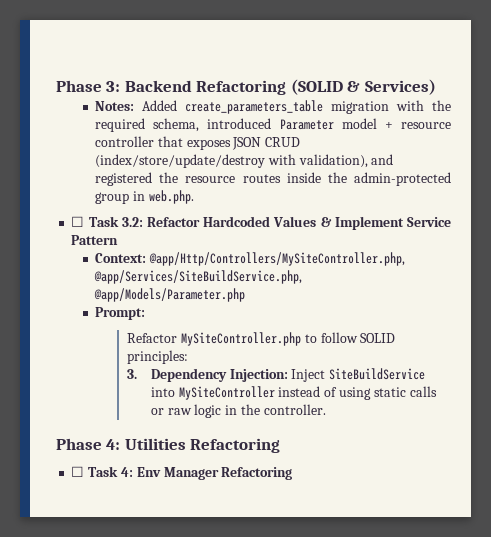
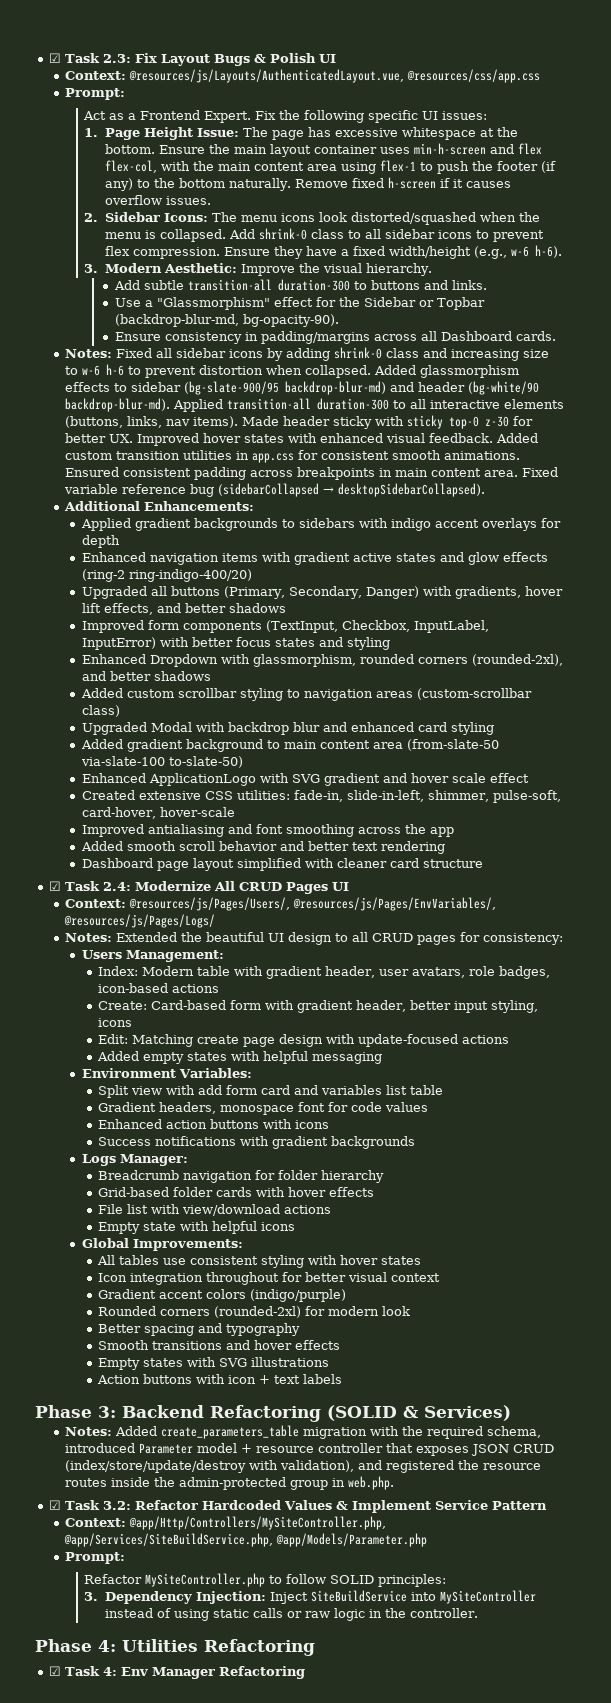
+ ☑ Task 2.3: Fix Layout Bugs & Polish UI
+ Context: @resources/js/Layouts/AuthenticatedLayout.vue, @resources/css/app.css
+ Prompt:
+ Act as a Frontend Expert. Fix the following specific UI issues:
+ 1. Page Height Issue: The page has excessive whitespace at the bottom. Ensure the main layout container uses min-h-screen and flex flex-col, with the main content area using flex-1 to push the footer (if any) to the bottom naturally. Remove fixed h-screen if it causes overflow issues.
+ 2. Sidebar Icons: The menu icons look distorted/squashed when the menu is collapsed. Add shrink-0 class to all sidebar icons to prevent flex compression. Ensure they have a fixed width/height (e.g., w-6 h-6).
+ 3. Modern Aesthetic: Improve the visual hierarchy.
+ Add subtle transition-all duration-300 to buttons and links.
+ Use a "Glassmorphism" effect for the Sidebar or Topbar (backdrop-blur-md, bg-opacity-90).
+ Ensure consistency in padding/margins across all Dashboard cards.
+ Notes: Fixed all sidebar icons by adding shrink-0 class and increasing size to w-6 h-6 to prevent distortion when collapsed. Added glassmorphism effects to sidebar (bg-slate-900/95 backdrop-blur-md) and header (bg-white/90 backdrop-blur-md). Applied transition-all duration-300 to all interactive elements (buttons, links, nav items). Made header sticky with sticky top-0 z-30 for better UX. Improved hover states with enhanced visual feedback. Added custom transition utilities in app.css for consistent smooth animations. Ensured consistent padding across breakpoints in main content area. Fixed variable reference bug (sidebarCollapsed → desktopSidebarCollapsed).
+ Additional Enhancements:
+ Applied gradient backgrounds to sidebars with indigo accent overlays for depth
+ Enhanced navigation items with gradient active states and glow effects (ring-2 ring-indigo-400/20)
+ Upgraded all buttons (Primary, Secondary, Danger) with gradients, hover lift effects, and better shadows
+ Improved form components (TextInput, Checkbox, InputLabel, InputError) with better focus states and styling
+ Enhanced Dropdown with glassmorphism, rounded corners (rounded-2xl), and better shadows
+ Added custom scrollbar styling to navigation areas (custom-scrollbar class)
+ Upgraded Modal with backdrop blur and enhanced card styling
+ Added gradient background to main content area (from-slate-50 via-slate-100 to-slate-50)
+ Enhanced ApplicationLogo with SVG gradient and hover scale effect
+ Created extensive CSS utilities: fade-in, slide-in-left, shimmer, pulse-soft, card-hover, hover-scale
+ Improved antialiasing and font smoothing across the app
+ Added smooth scroll behavior and better text rendering
+ Dashboard page layout simplified with cleaner card structure
+ ☑ Task 2.4: Modernize All CRUD Pages UI
+ Context: @resources/js/Pages/Users/, @resources/js/Pages/EnvVariables/, @resources/js/Pages/Logs/
+ Notes: Extended the beautiful UI design to all CRUD pages for consistency:
+ Users Management:
+ Index: Modern table with gradient header, user avatars, role badges, icon-based actions
+ Create: Card-based form with gradient header, better input styling, icons
+ Edit: Matching create page design with update-focused actions
+ Added empty states with helpful messaging
+ Environment Variables:
+ Split view with add form card and variables list table
+ Gradient headers, monospace font for code values
+ Enhanced action buttons with icons
+ Success notifications with gradient backgrounds
+ Logs Manager:
+ Breadcrumb navigation for folder hierarchy
+ Grid-based folder cards with hover effects
+ File list with view/download actions
+ Empty state with helpful icons
+ Global Improvements:
+ All tables use consistent styling with hover states
+ Icon integration throughout for better visual context
+ Gradient accent colors (indigo/purple)
+ Rounded corners (rounded-2xl) for modern look
+ Better spacing and typography
+ Smooth transitions and hover effects
+ Empty states with SVG illustrations
+ Action buttons with icon + text labels
- ☐ Task 3.2: Refactor Hardcoded Values & Implement Service Pattern
+ ☑ Task 3.2: Refactor Hardcoded Values & Implement Service Pattern
- ☐ Task 4: Env Manager Refactoring
+ ☑ Task 4: Env Manager Refactoring

